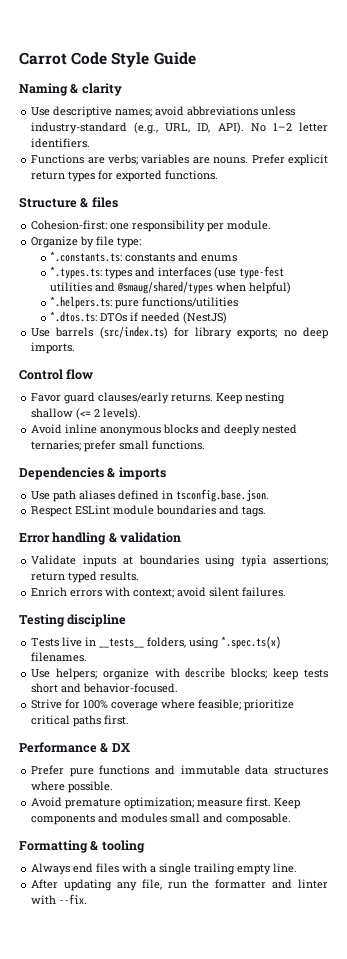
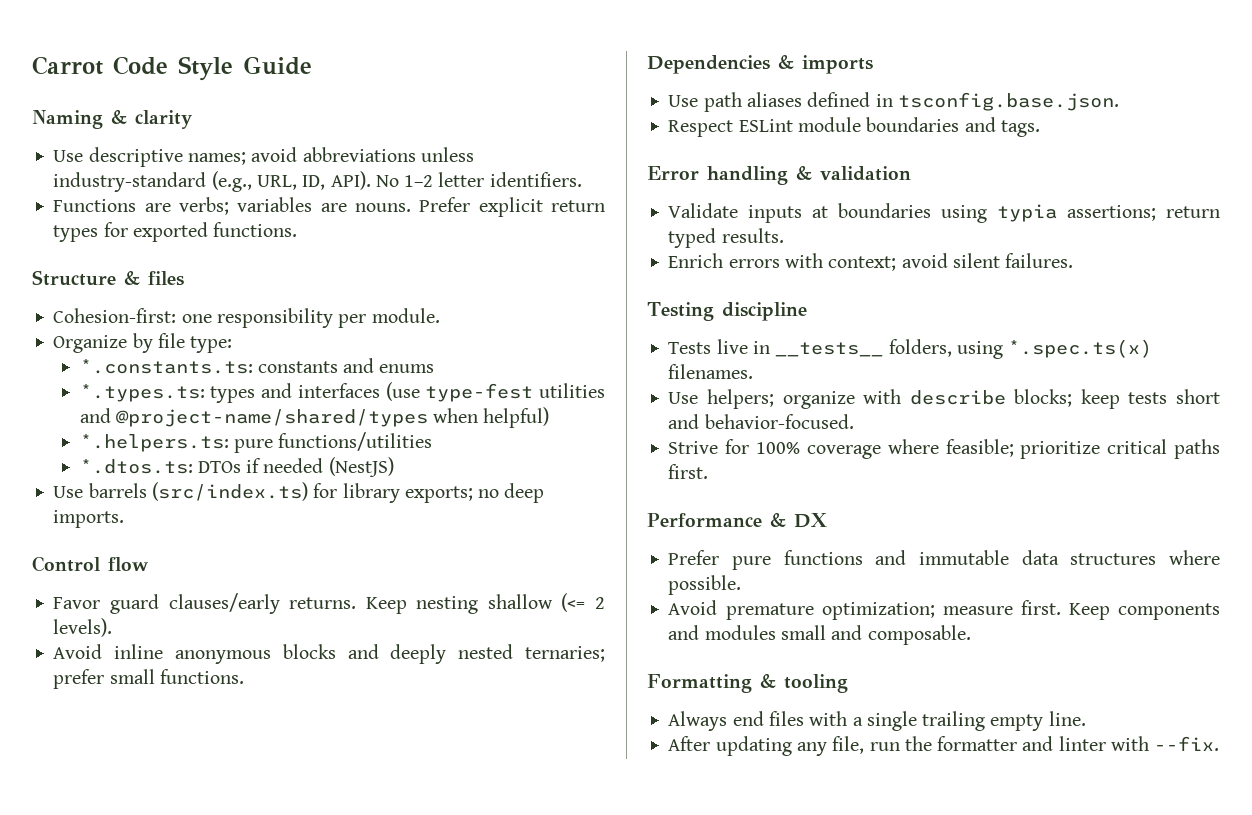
- *.types.ts: types and interfaces (use type-fest utilities and @smaug/shared/types when helpful)
+ *.types.ts: types and interfaces (use type-fest utilities and @project-name/shared/types when helpful)

